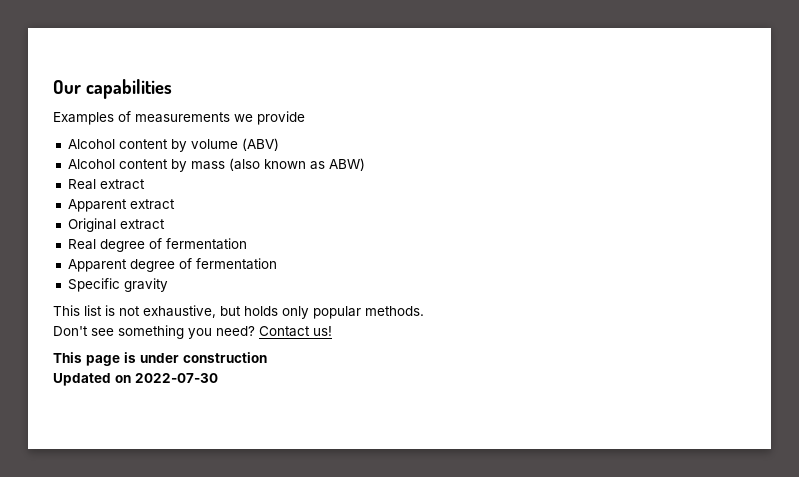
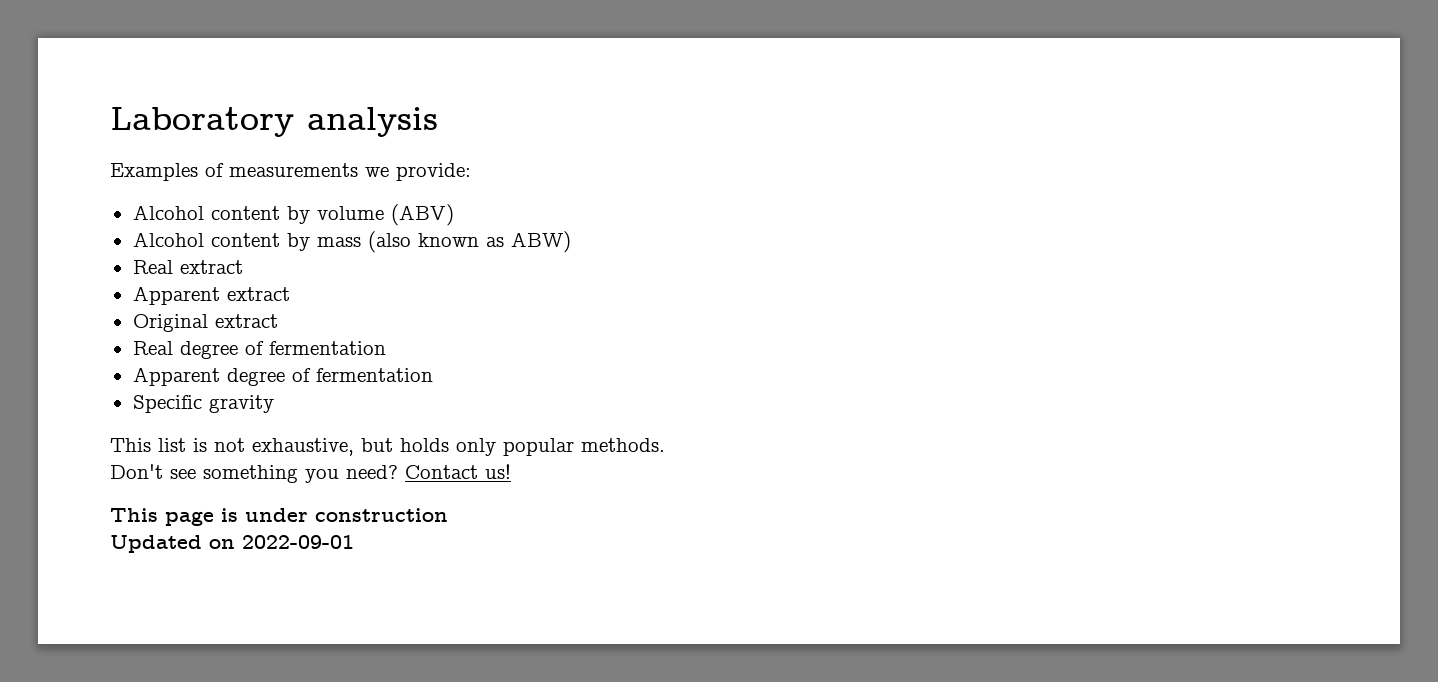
- Our capabilities
+ Laboratory analysis
- Examples of measurements we provide
+ Examples of measurements we provide:
- Updated on 2022-07-30
+ Updated on 2022-09-01

